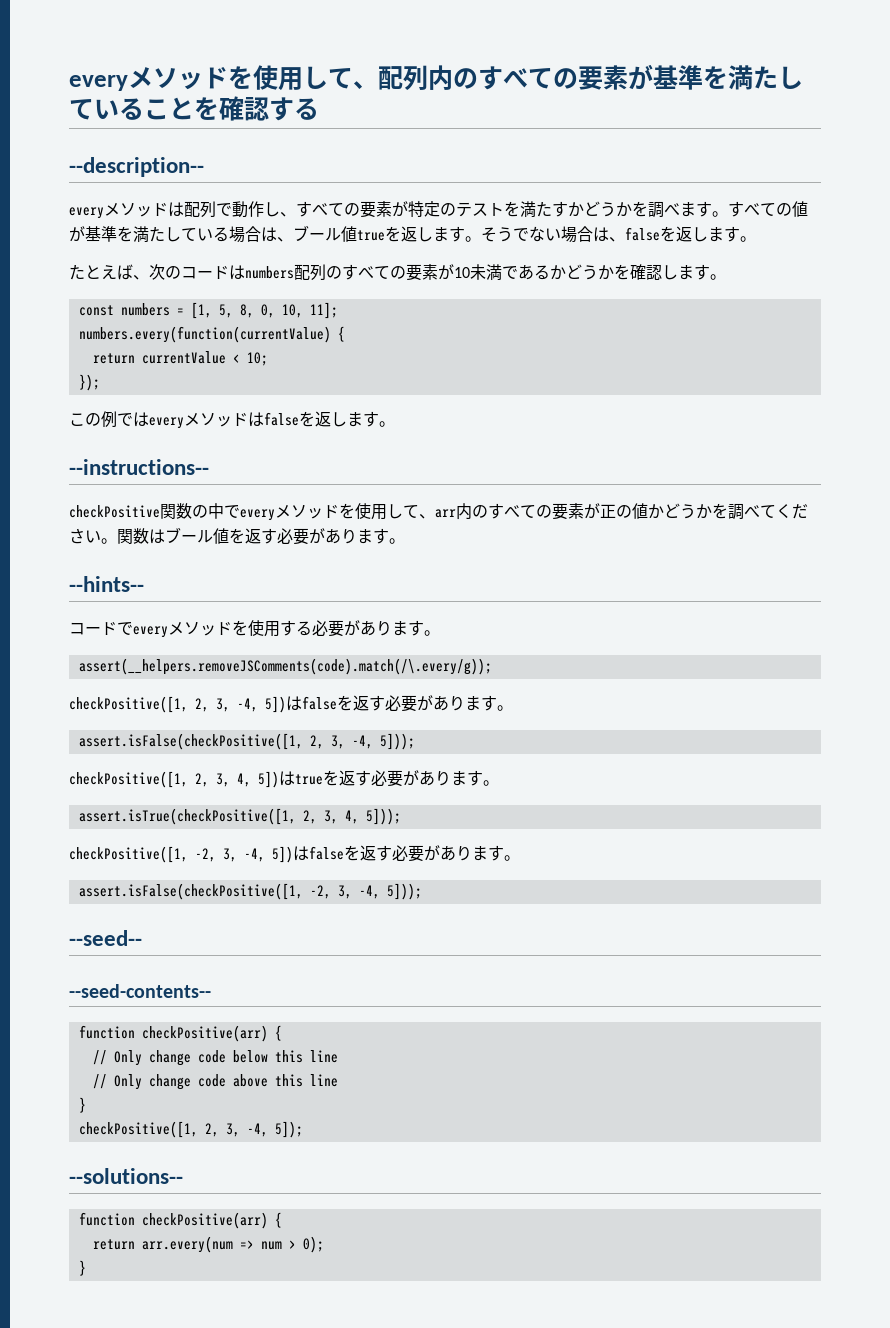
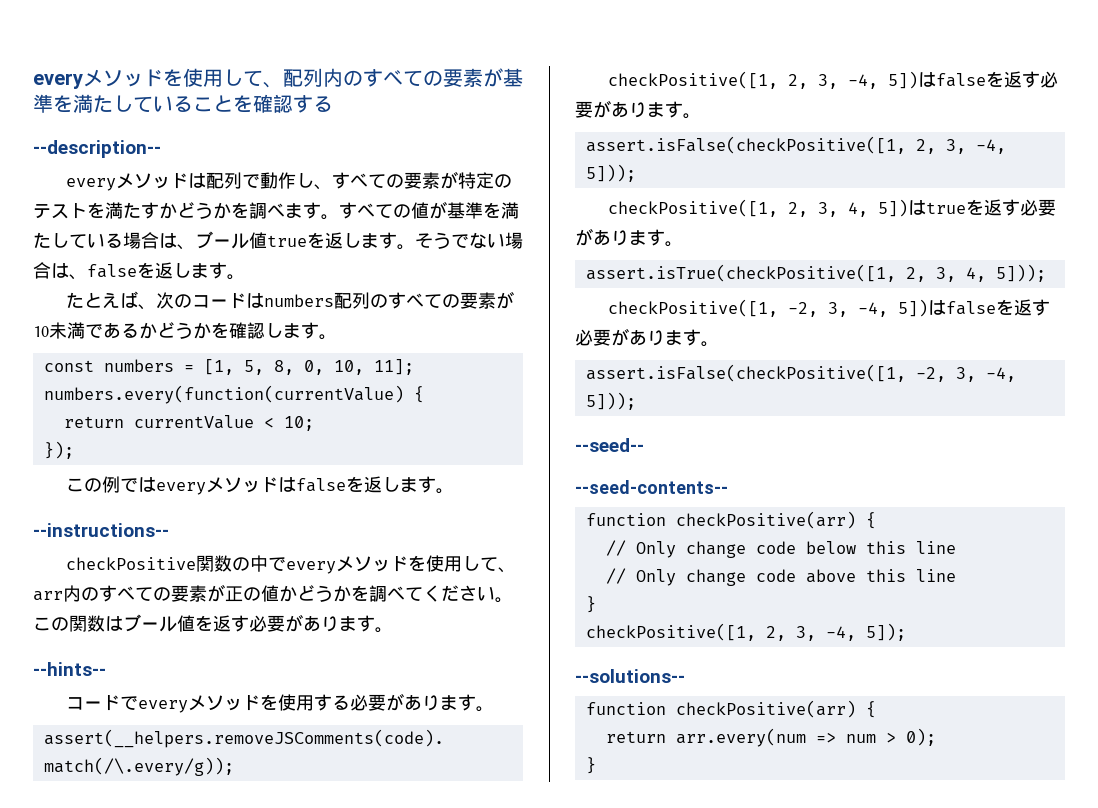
- 関数はブール値を返す必要があります。
+ この関数はブール値を返す必要があります。

